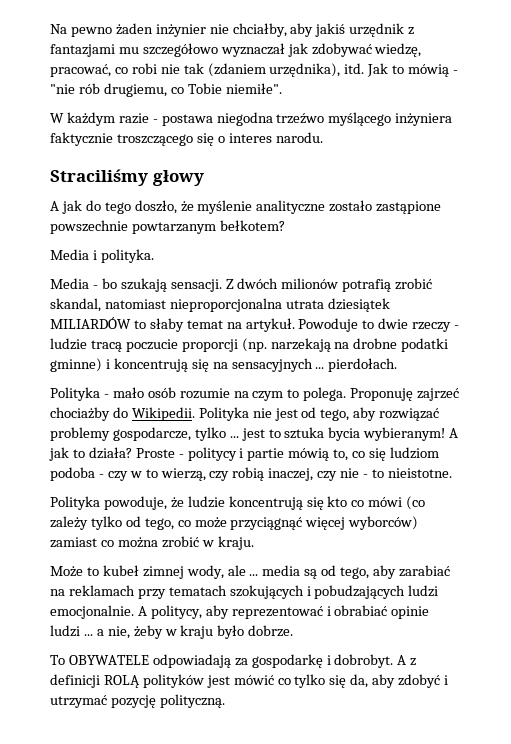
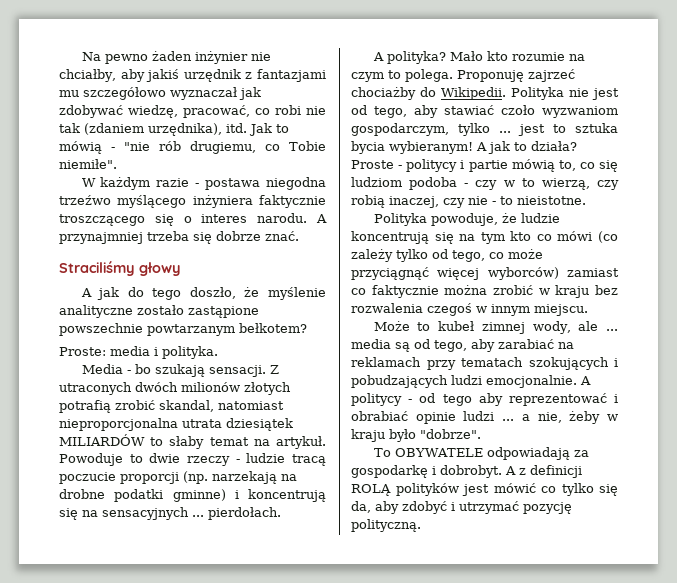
+ A przynajmniej trzeba się dobrze znać.
- Media i polityka.
+ Proste: media i polityka.
- Z dwóch milionów potrafią zrobić skandal, natomiast nieproporcjonalna utrata dziesiątek MILIARDÓW to słaby temat na artykuł.
+ Z utraconych dwóch milionów złotych potrafią zrobić skandal, natomiast nieproporcjonalna utrata dziesiątek MILIARDÓW to słaby temat na artykuł.
- Polityka - mało osób rozumie na czym to polega.
+ A polityka? Mało kto rozumie na czym to polega.
- Polityka nie jest od tego, aby rozwiązać problemy gospodarcze, tylko ... jest to sztuka bycia wybieranym!
+ Polityka nie jest od tego, aby stawiać czoło wyzwaniom gospodarczym, tylko ... jest to sztuka bycia wybieranym!
- Polityka powoduje, że ludzie koncentrują się kto co mówi (co zależy tylko od tego, co może przyciągnąć więcej wyborców) zamiast co można zrobić w kraju.
+ Polityka powoduje, że ludzie koncentrują się na tym kto co mówi (co zależy tylko od tego, co może przyciągnąć więcej wyborców) zamiast co faktycznie można zrobić w kraju bez rozwalenia czegoś w innym miejscu.
- A politycy, aby reprezentować i obrabiać opinie ludzi ... a nie, żeby w kraju było dobrze.
+ A politycy - od tego aby reprezentować i obrabiać opinie ludzi ... a nie, żeby w kraju było "dobrze".

